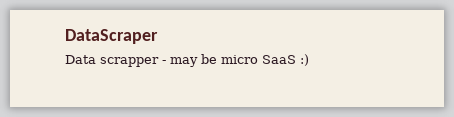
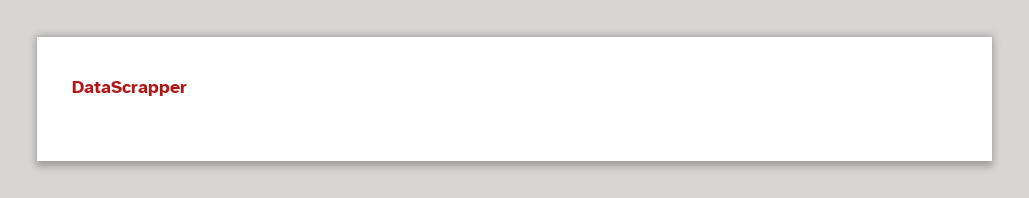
- DataScraper
- Data scrapper - may be micro SaaS :)
+ DataScrapper

